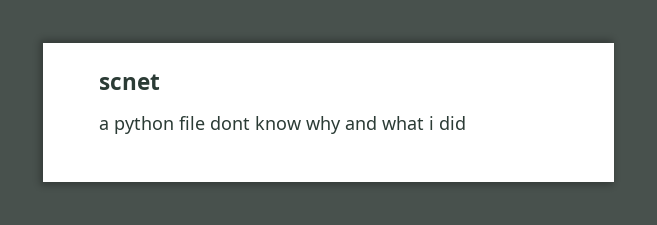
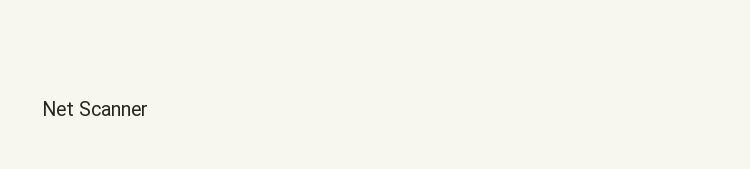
- scnet
- a python file dont know why and what i did
+ Net Scanner

